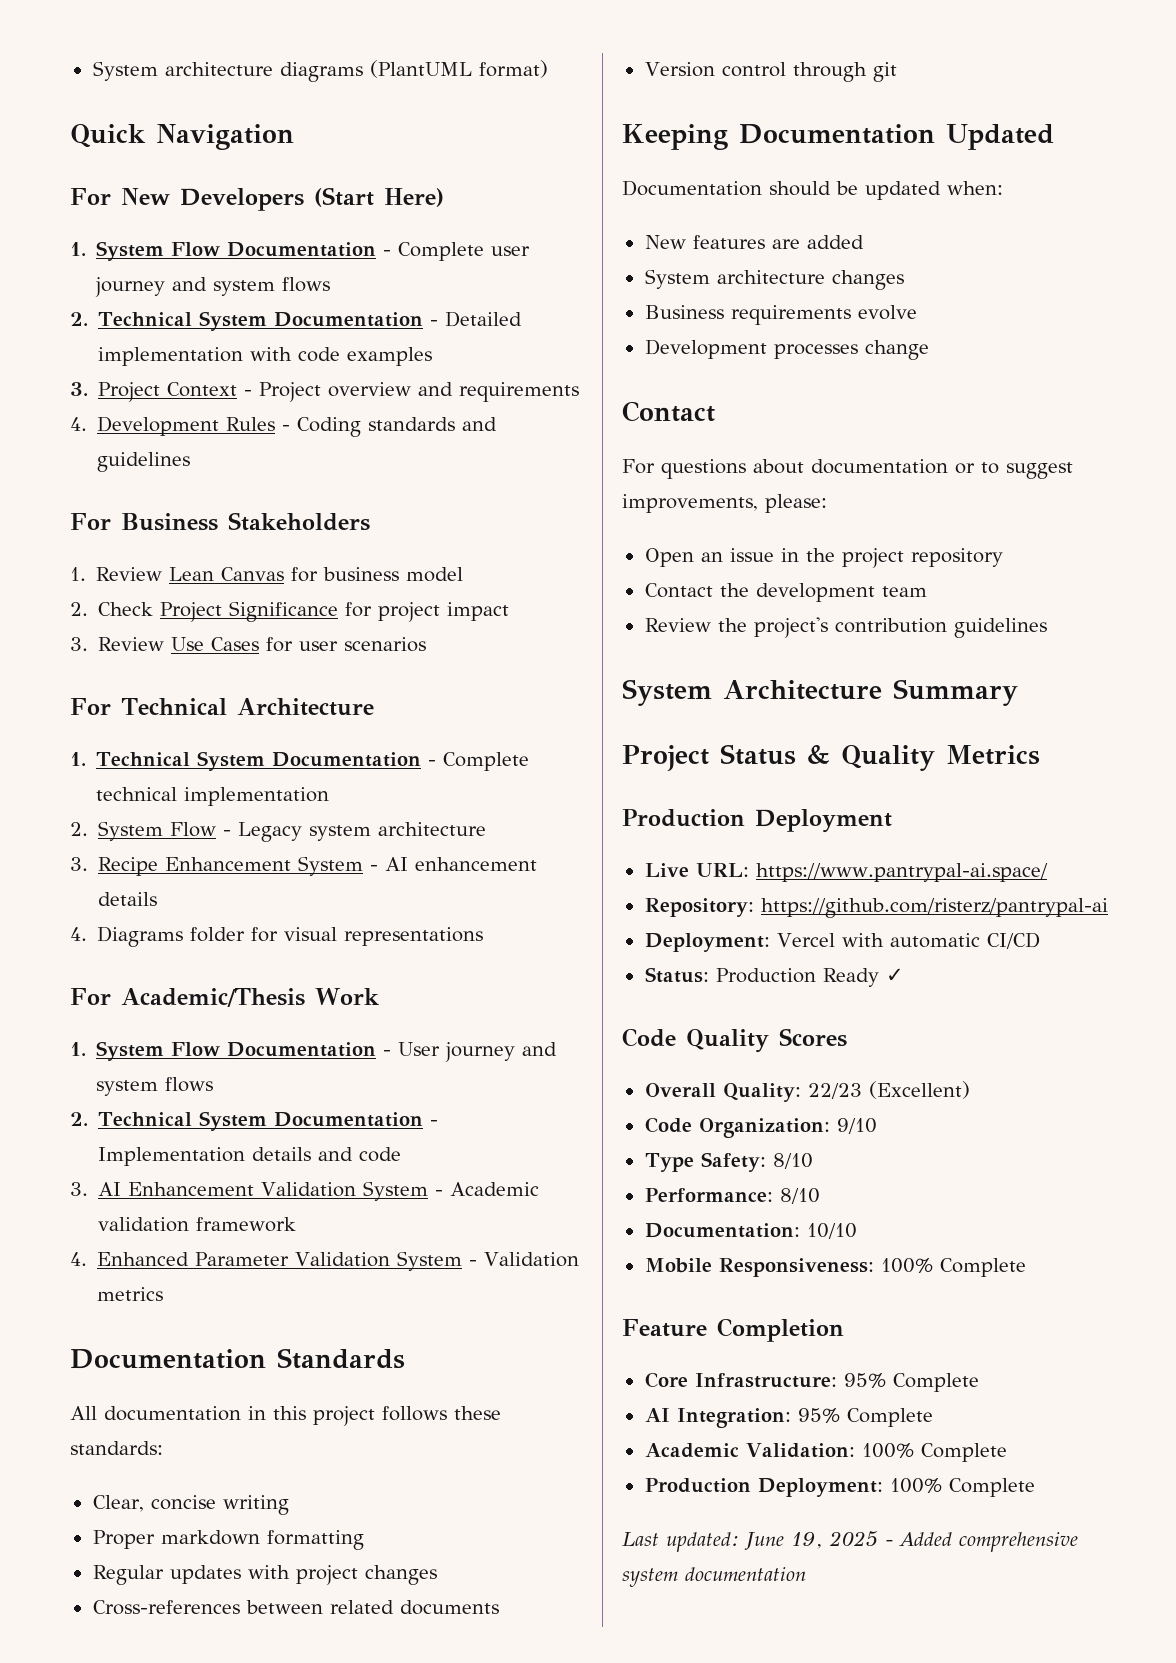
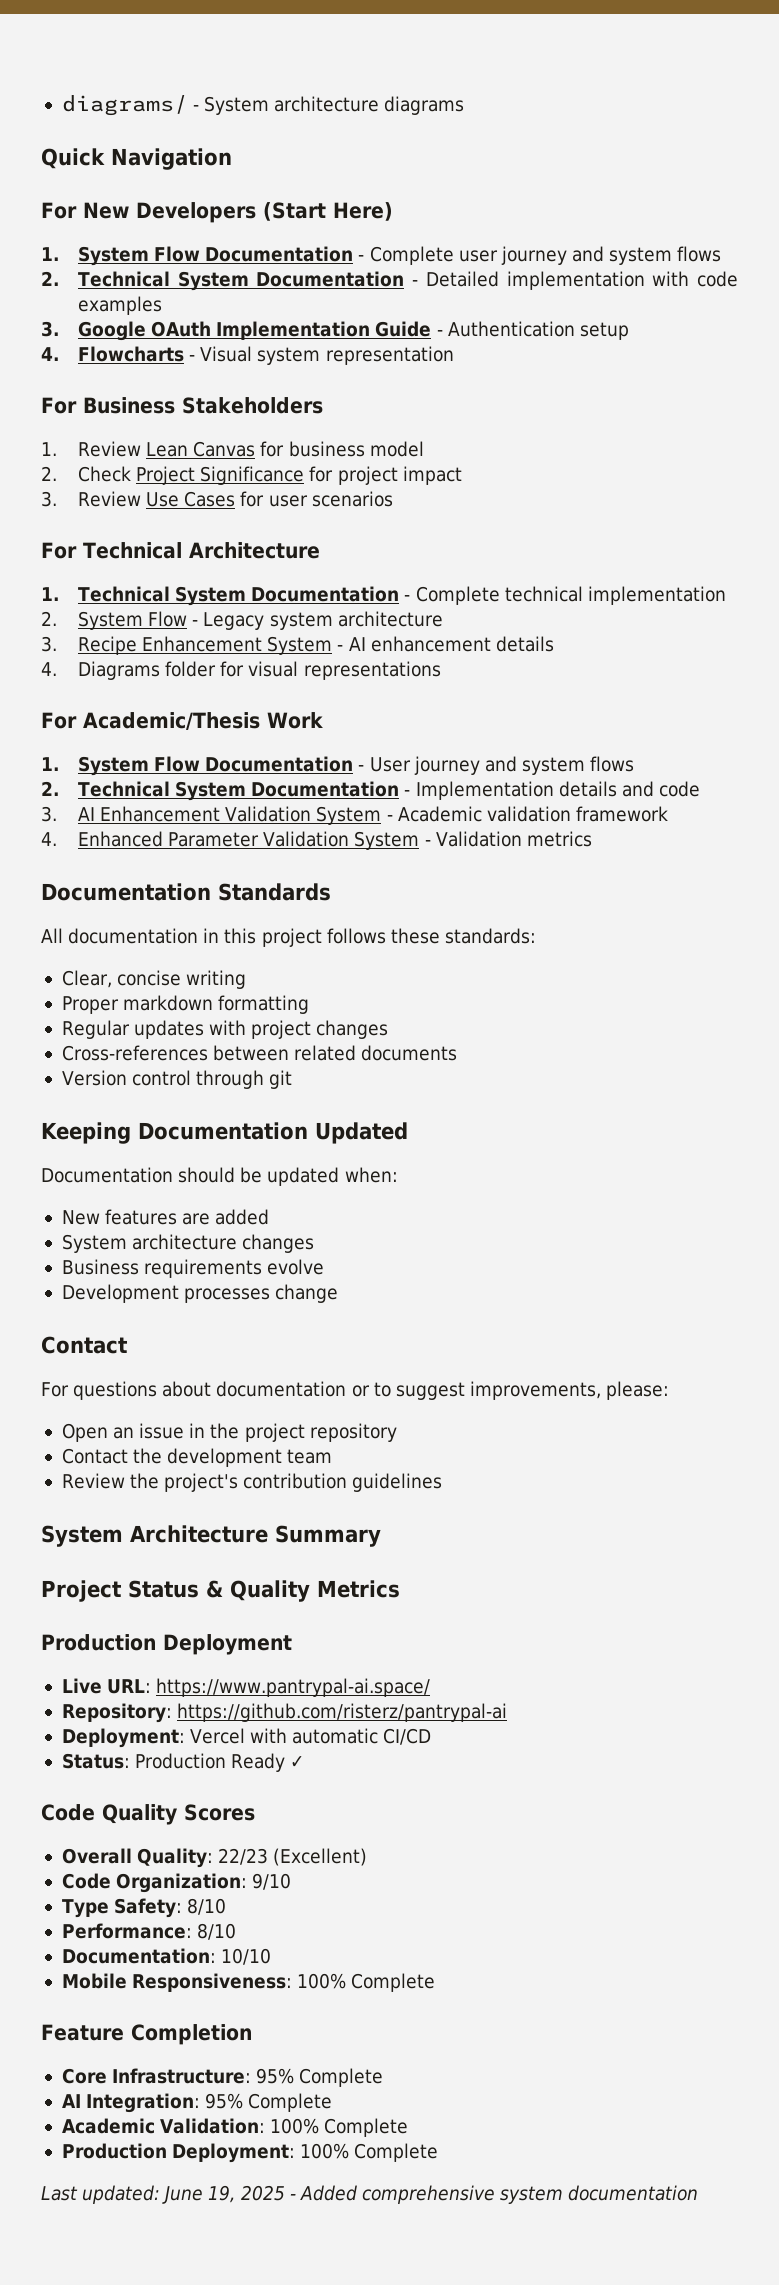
- System architecture diagrams (PlantUML format)
+ diagrams/ - System architecture diagrams
- 3. Project Context - Project overview and requirements
- 4. Development Rules - Coding standards and guidelines
+ 3. Google OAuth Implementation Guide - Authentication setup
+ 4. Flowcharts - Visual system representation

